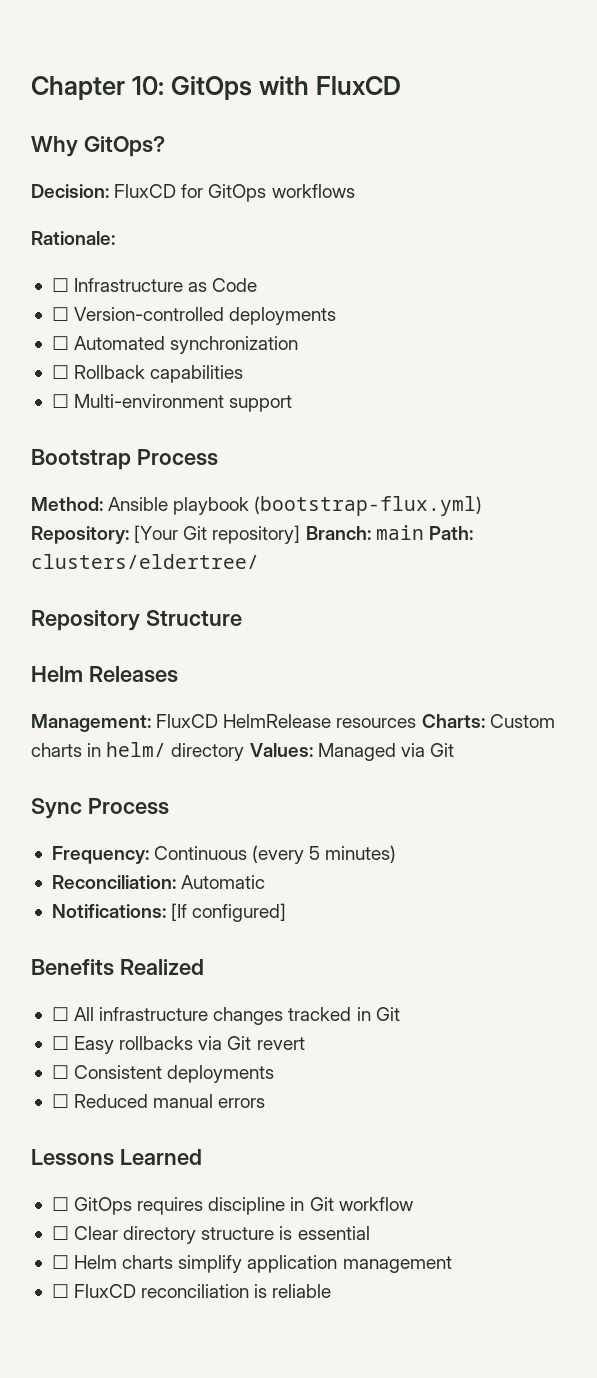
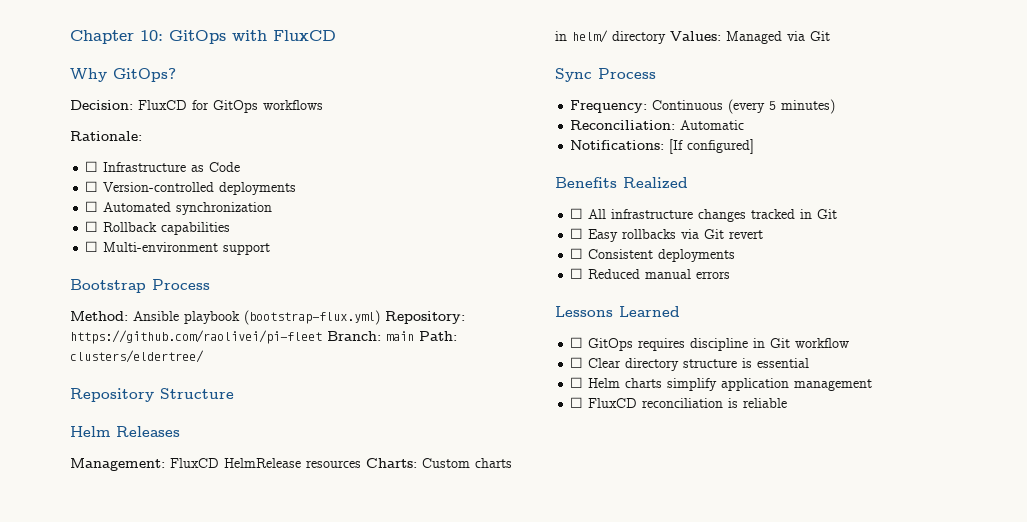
- Method: Ansible playbook (bootstrap-flux.yml) Repository: [Your Git repository] Branch: main Path: clusters/eldertree/
+ Method: Ansible playbook (bootstrap-flux.yml) Repository: https://github.com/raolivei/pi-fleet Branch: main Path: clusters/eldertree/

